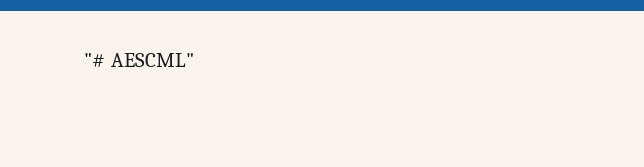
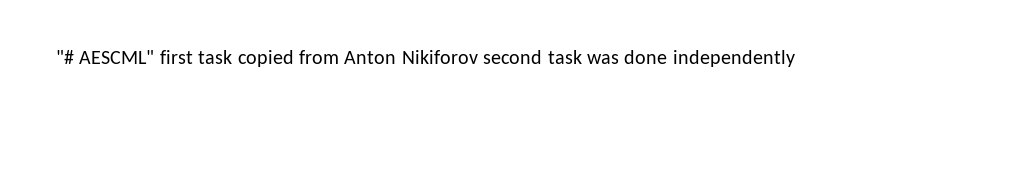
- "# AESCML"
+ "# AESCML" first task copied from Anton Nikiforov second task was done independently

